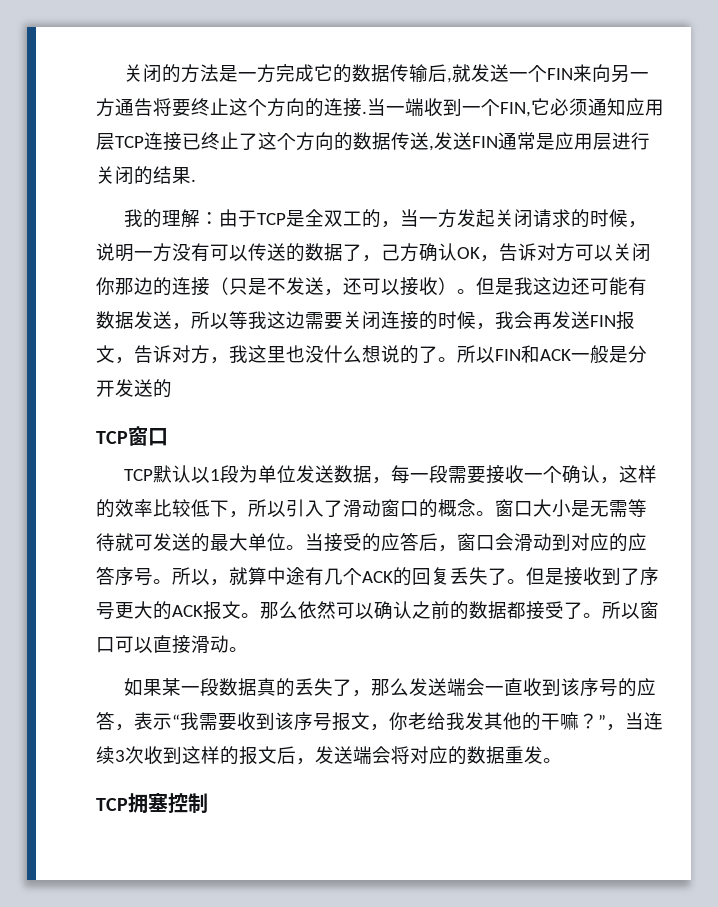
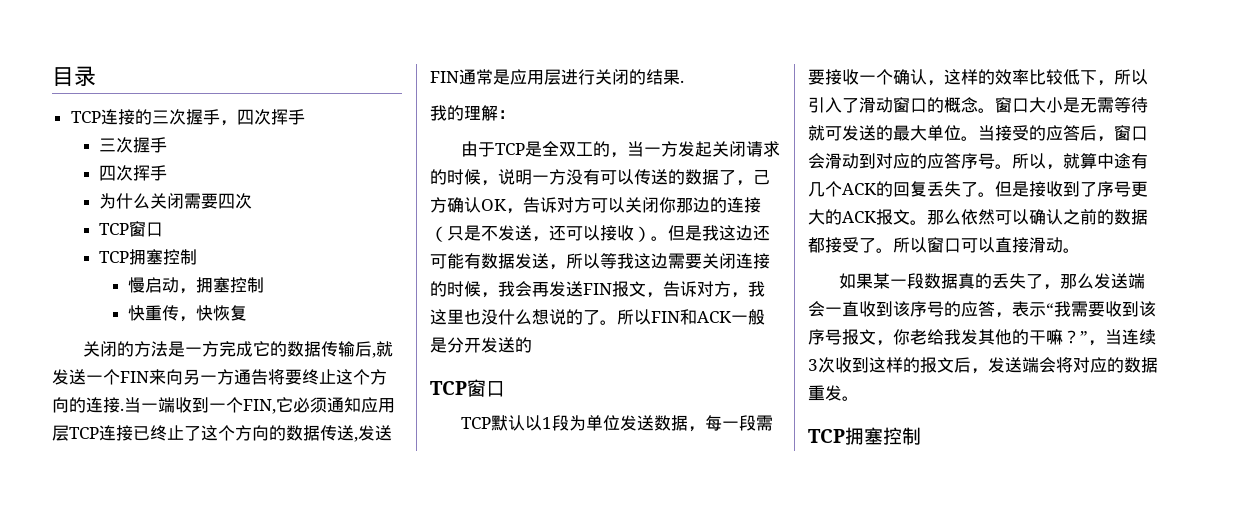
+ 目录
+ TCP连接的三次握手，四次挥手
+ 三次握手
+ 四次挥手
+ 为什么关闭需要四次
+ TCP窗口
+ TCP拥塞控制
+ 慢启动，拥塞控制
+ 快重传，快恢复
- 我的理解：由于TCP是全双工的，当一方发起关闭请求的时候，说明一方没有可以传送的数据了，己方确认OK，告诉对方可以关闭你那边的连接（只是不发送，还可以接收）。
+ 我的理解：
+ 由于TCP是全双工的，当一方发起关闭请求的时候，说明一方没有可以传送的数据了，己方确认OK，告诉对方可以关闭你那边的连接（只是不发送，还可以接收）。

